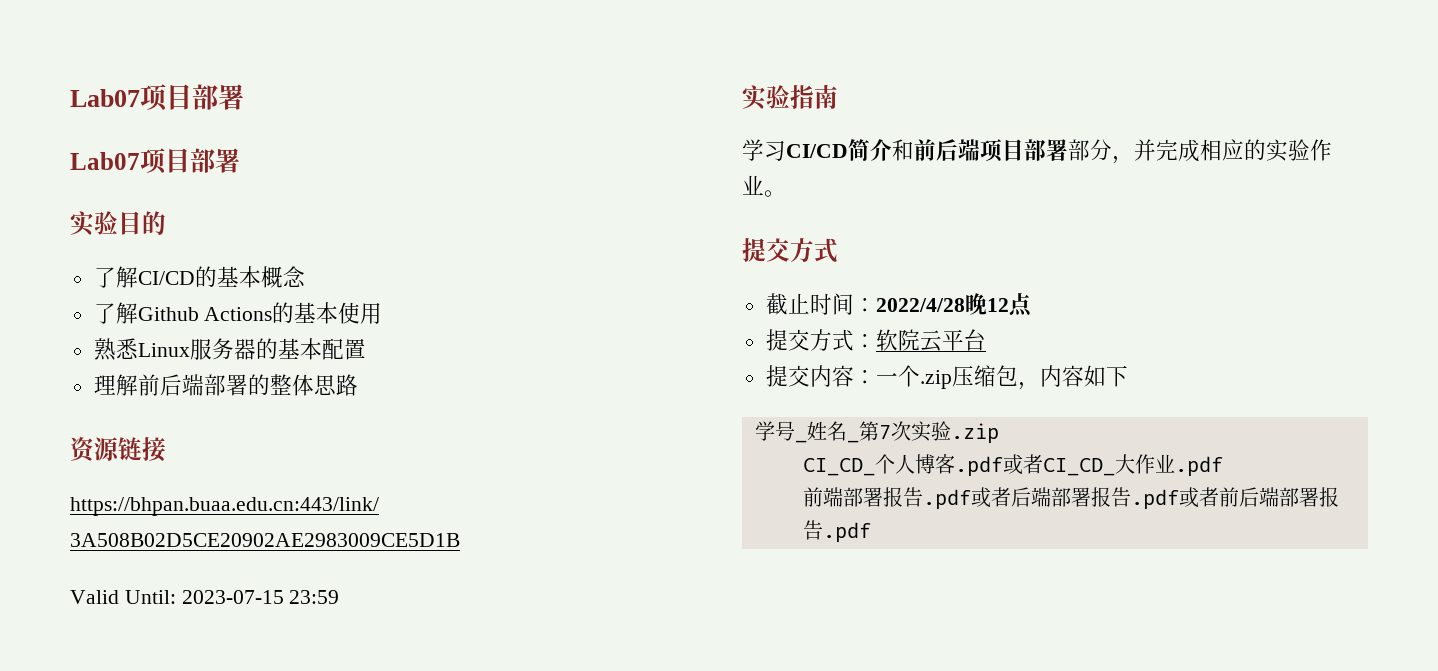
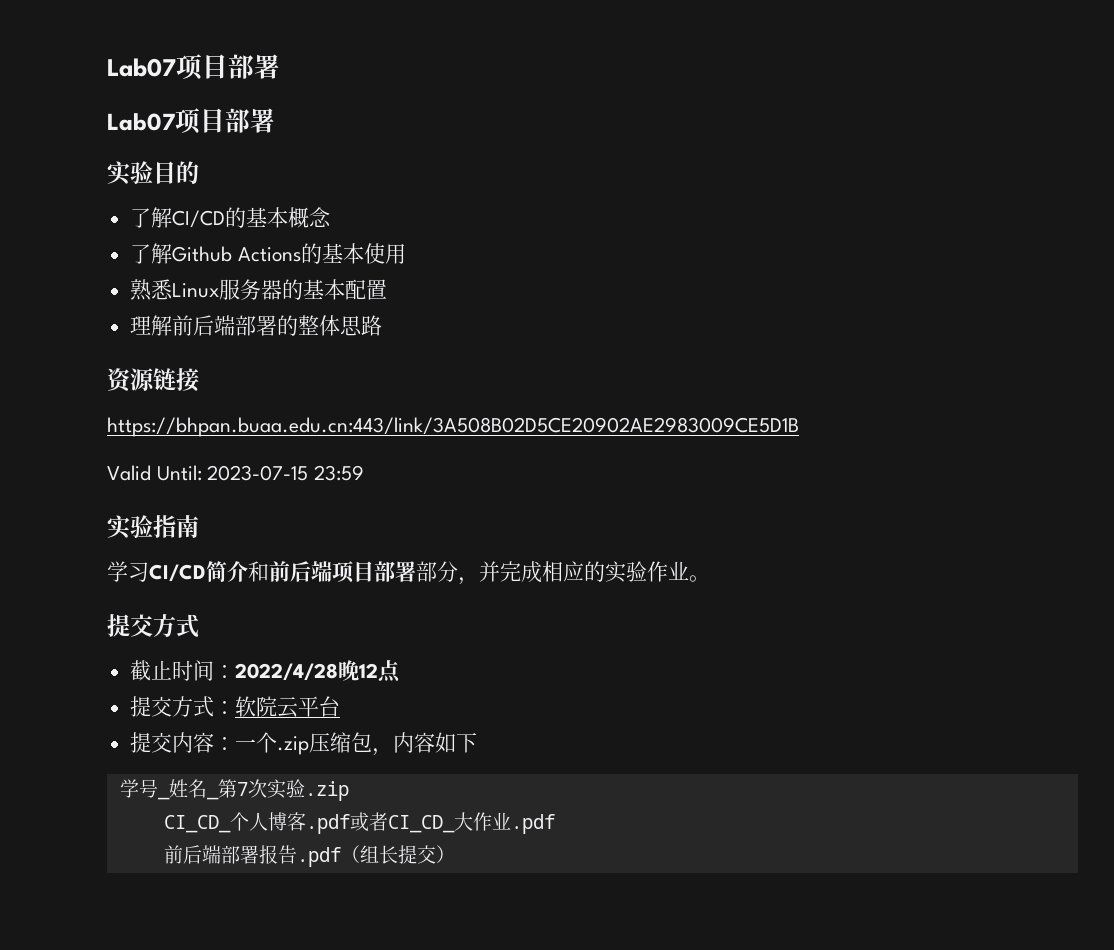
- 前端部署报告.pdf或者后端部署报告.pdf或者前后端部署报告.pdf
+ 前后端部署报告.pdf（组长提交）

